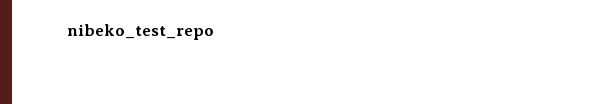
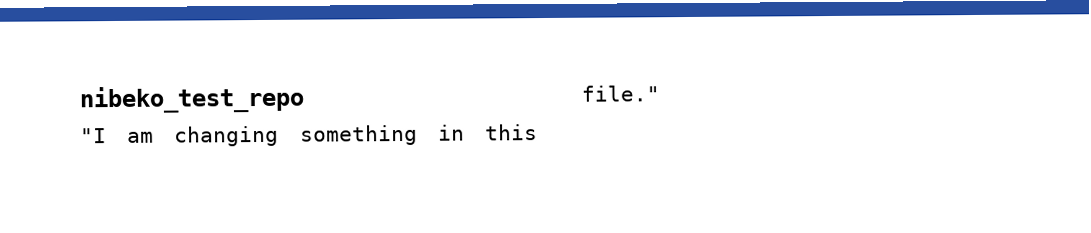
+ "I am changing something in this file."

